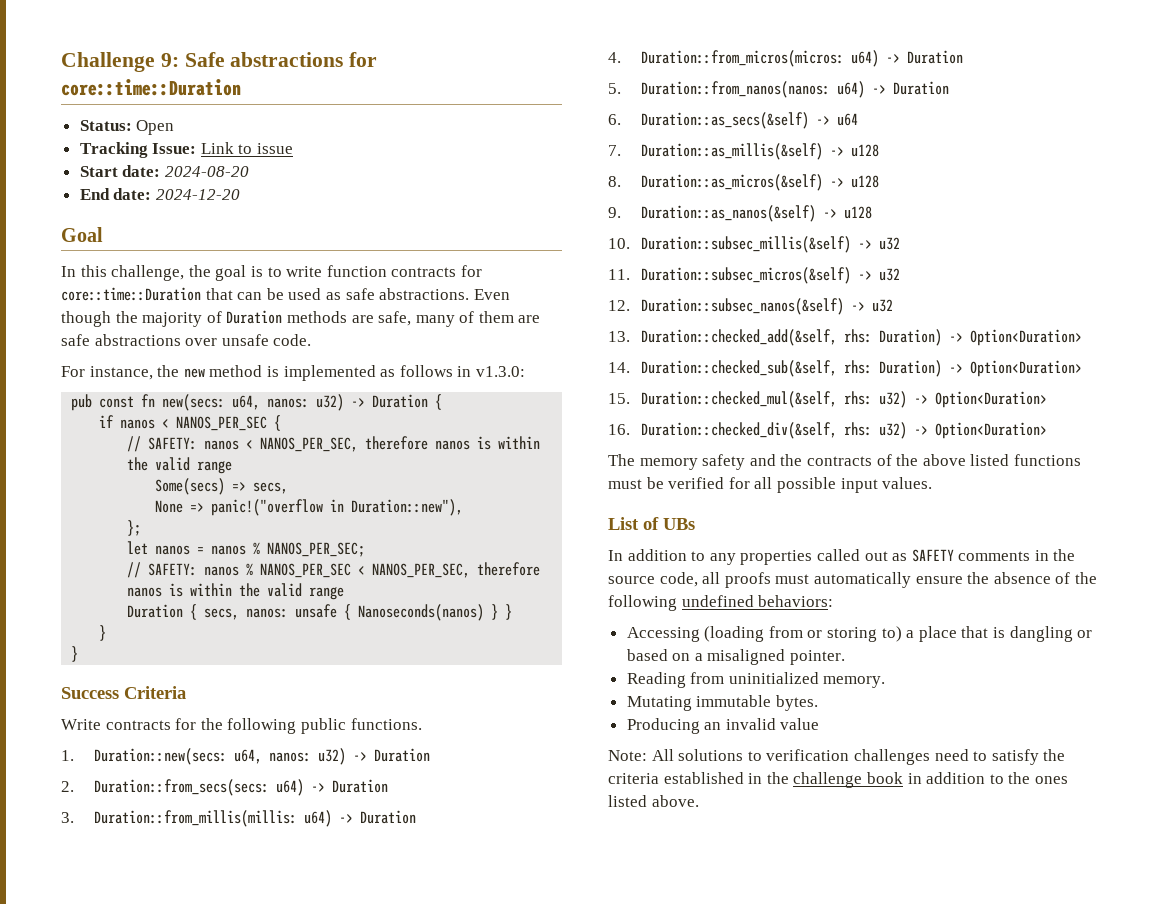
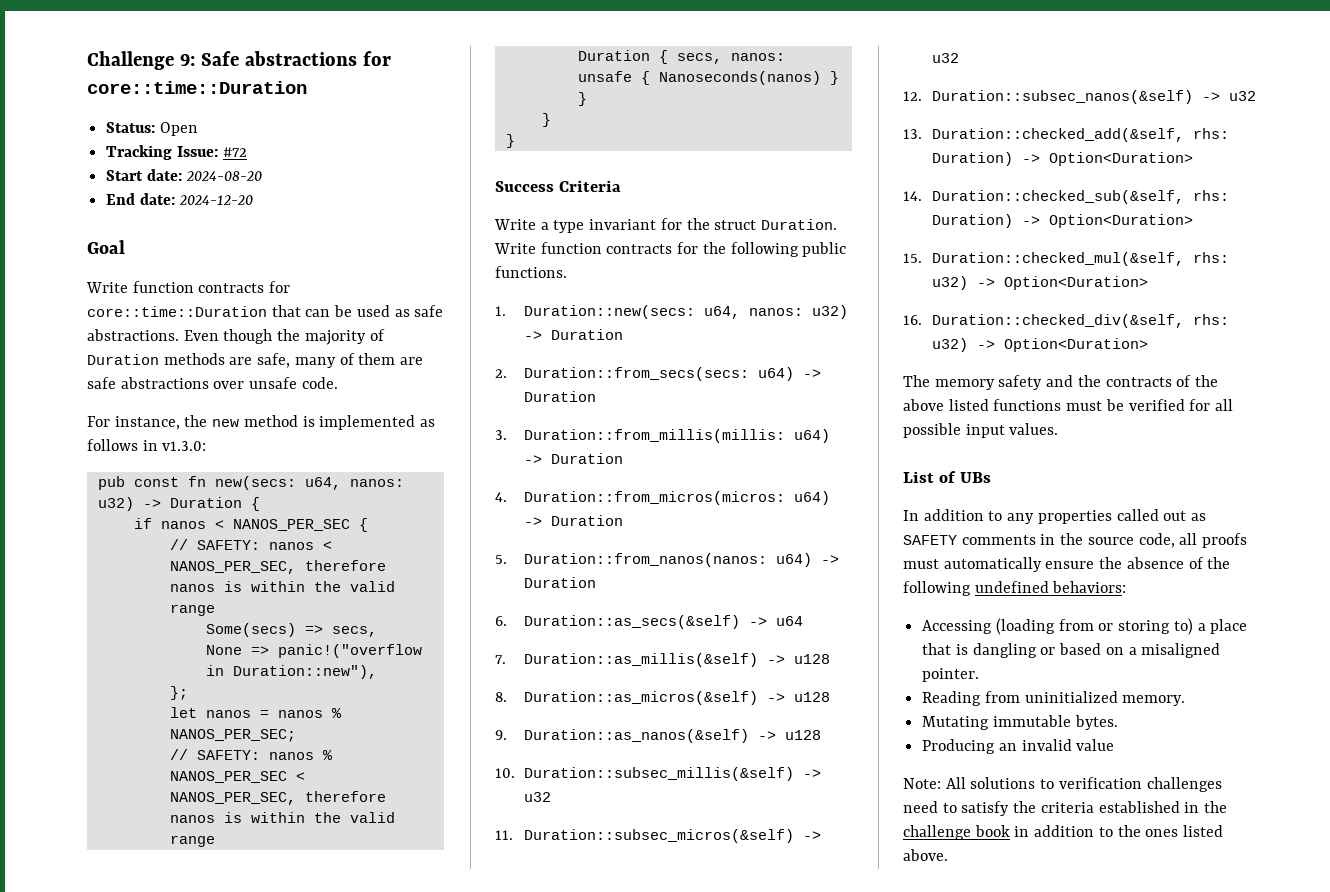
- Tracking Issue: Link to issue
+ Tracking Issue: #72
- In this challenge, the goal is to write function contracts for core::time::Duration that can be used as safe abstractions.
+ Write function contracts for core::time::Duration that can be used as safe abstractions.
- Write contracts for the following public functions.
+ Write a type invariant for the struct Duration. Write function contracts for the following public functions.

